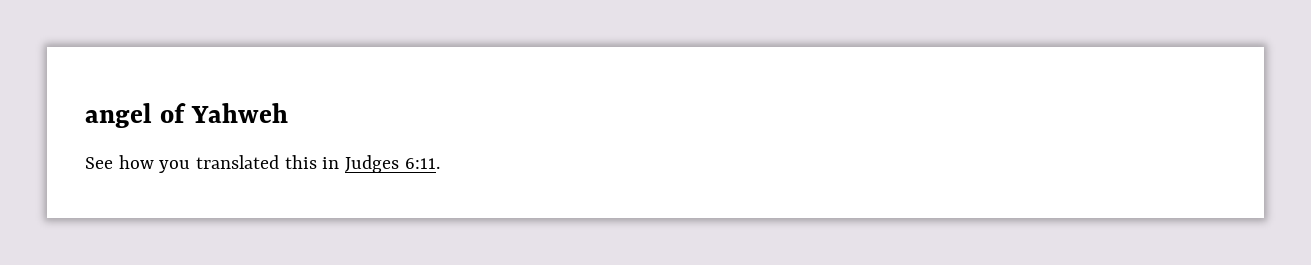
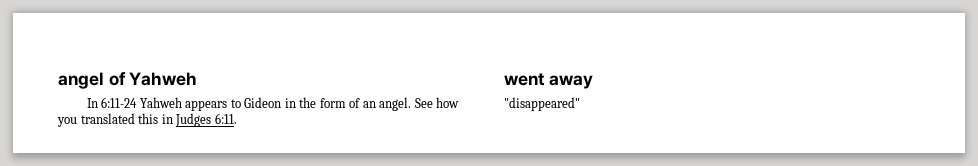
+ In 6:11-24 Yahweh appears to Gideon in the form of an angel.
+ went away
+ "disappeared"

